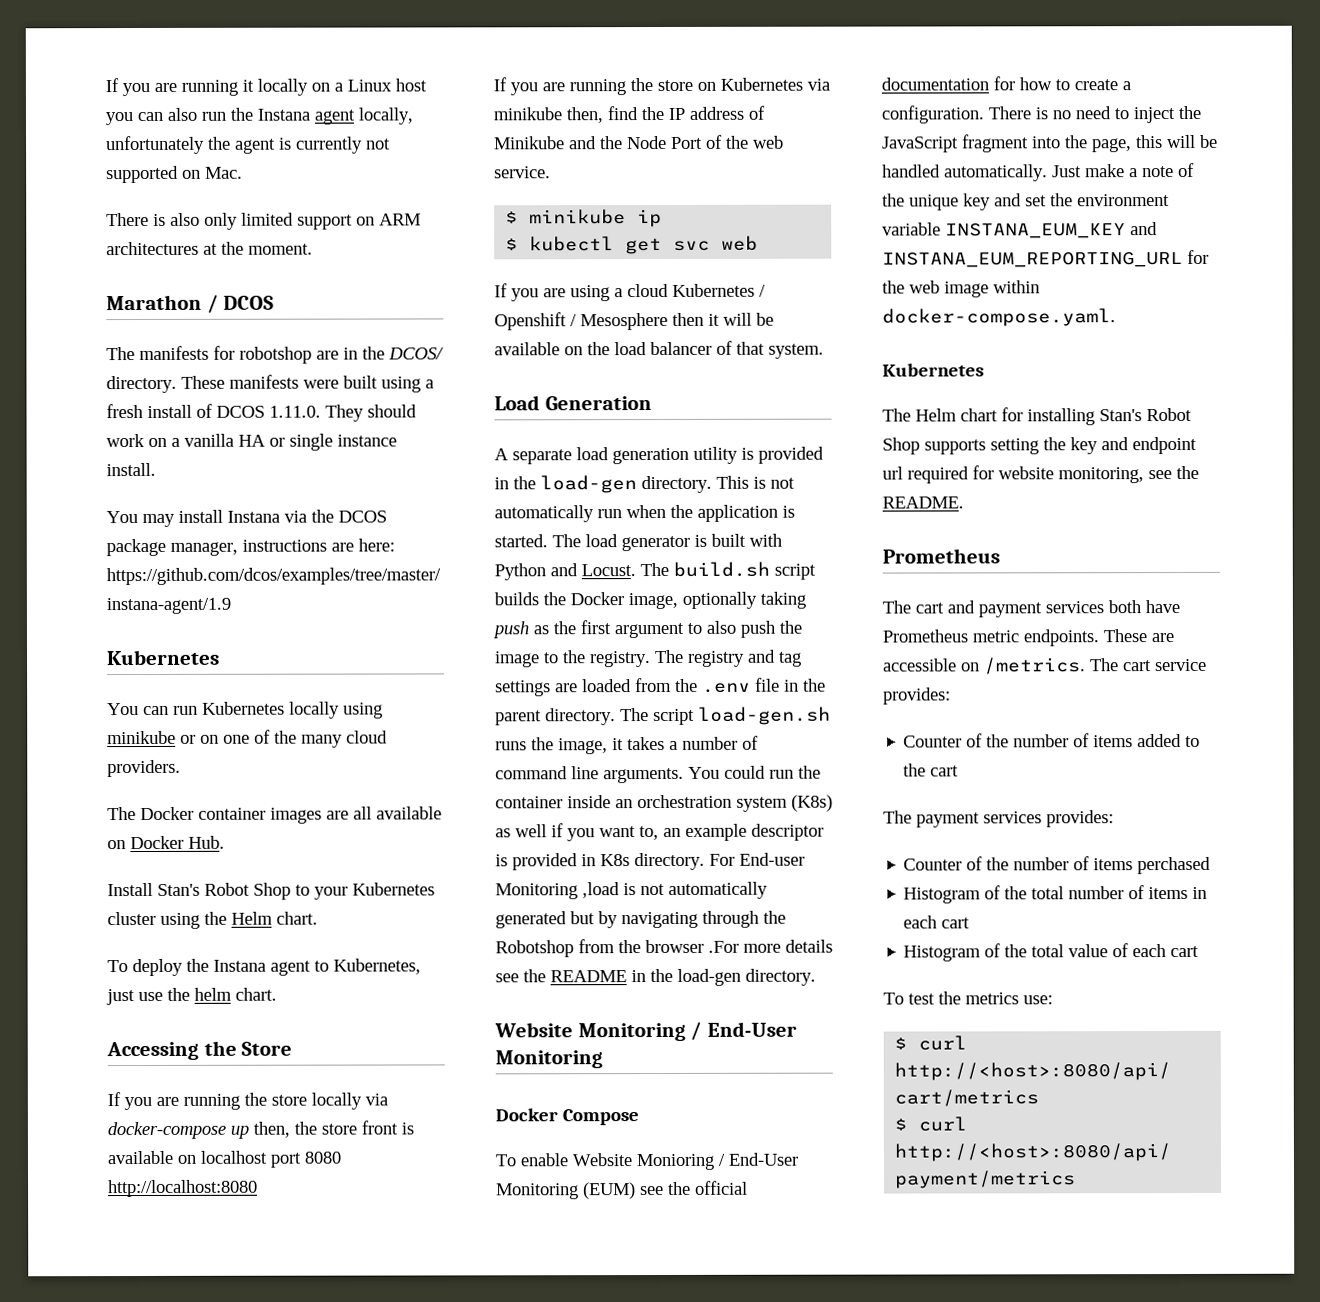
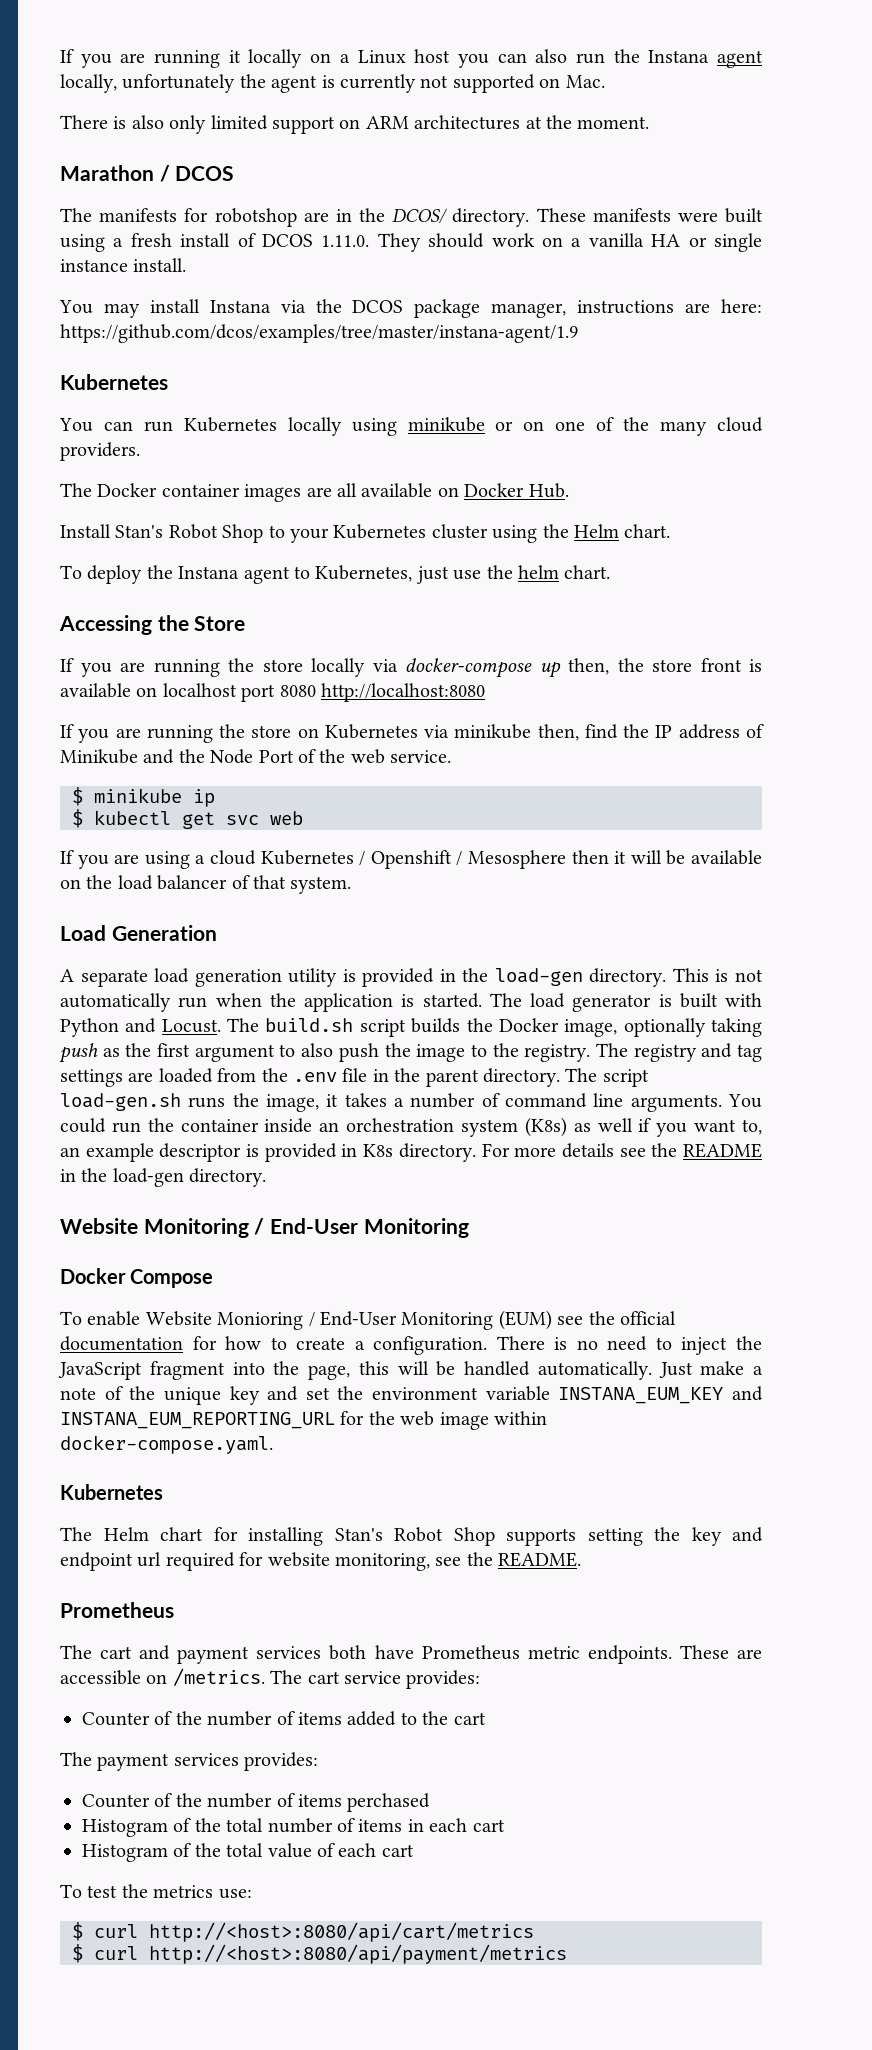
- For End-user Monitoring ,load is not automatically generated but by navigating through the Robotshop from the browser .For more details see the README in the load-gen directory.
+ For more details see the README in the load-gen directory.

